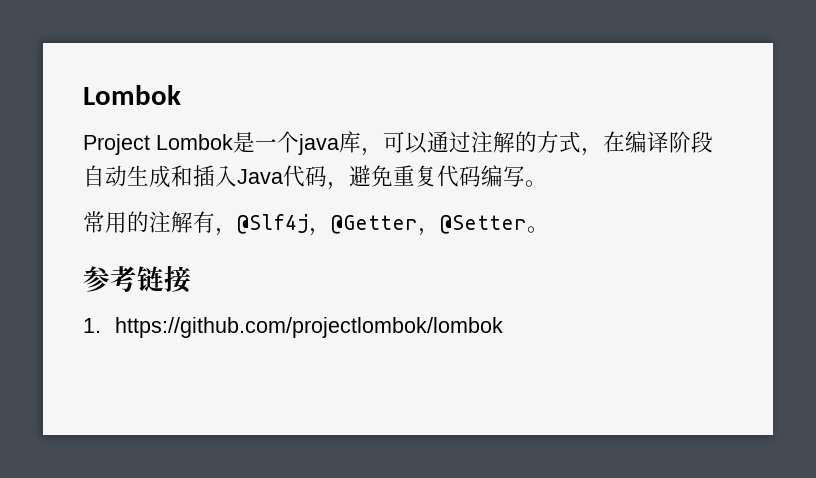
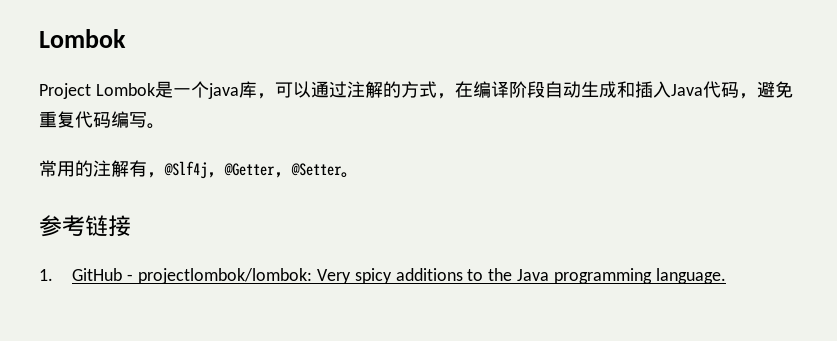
- 1. https://github.com/projectlombok/lombok
+ 1. GitHub - projectlombok/lombok: Very spicy additions to the Java programming language.

